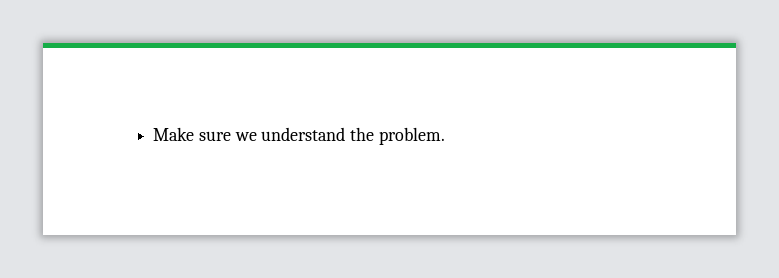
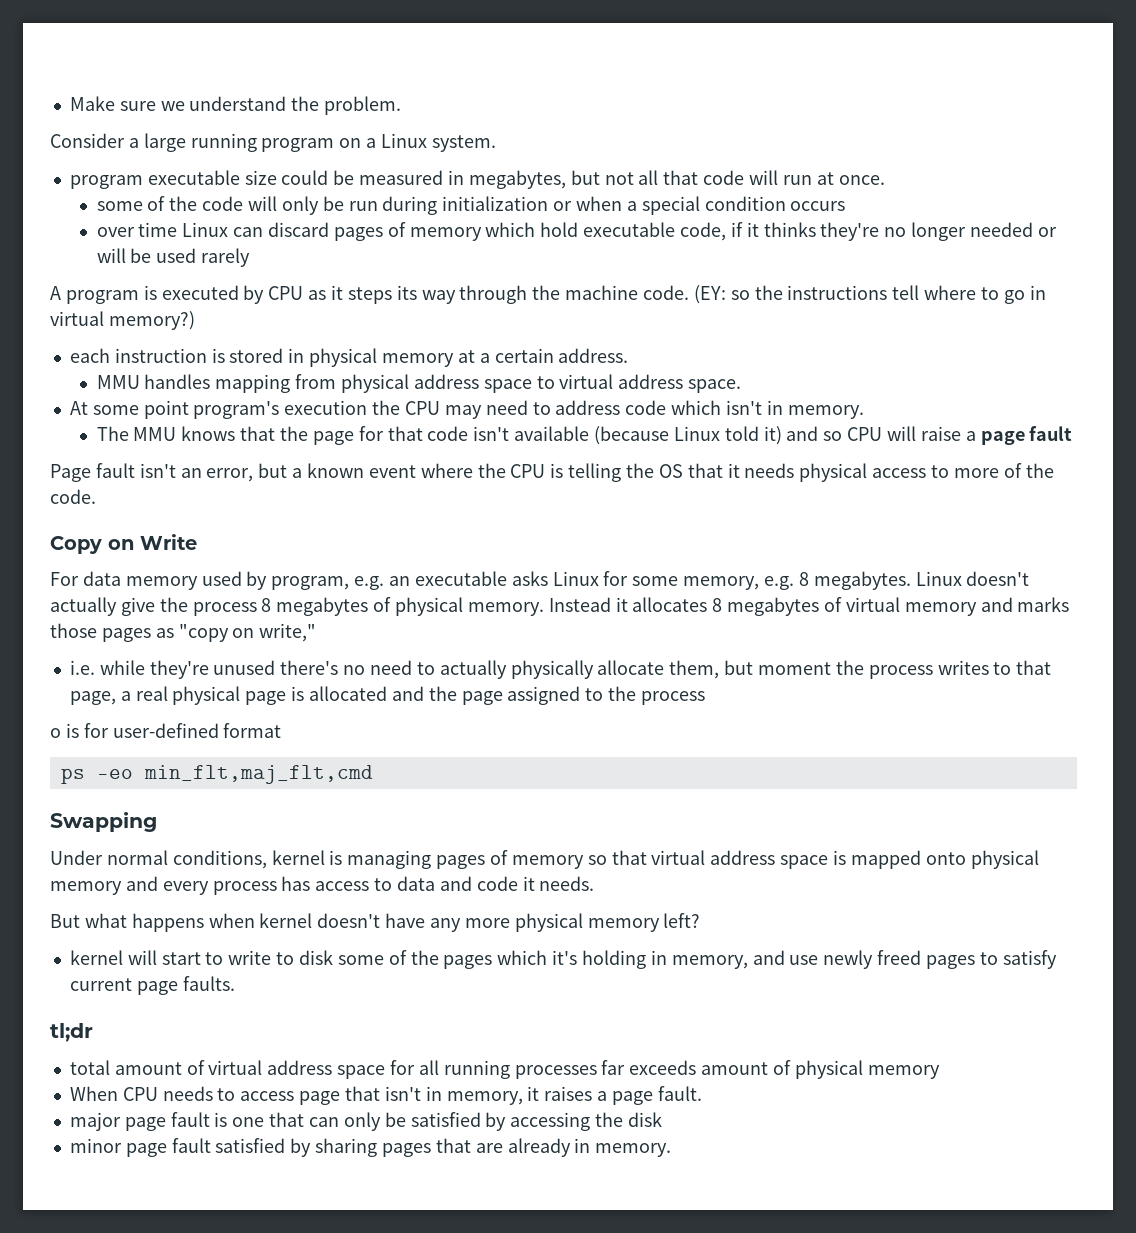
+ Consider a large running program on a Linux system.
+ program executable size could be measured in megabytes, but not all that code will run at once.
+ some of the code will only be run during initialization or when a special condition occurs
+ over time Linux can discard pages of memory which hold executable code, if it thinks they're no longer needed or will be used rarely
+ A program is executed by CPU as it steps its way through the machine code. (EY: so the instructions tell where to go in virtual memory?)
+ each instruction is stored in physical memory at a certain address.
+ MMU handles mapping from physical address space to virtual address space.
+ At some point program's execution the CPU may need to address code which isn't in memory.
+ The MMU knows that the page for that code isn't available (because Linux told it) and so CPU will raise a page fault
+ Page fault isn't an error, but a known event where the CPU is telling the OS that it needs physical access to more of the code.
+ Copy on Write
+ For data memory used by program, e.g. an executable asks Linux for some memory, e.g. 8 megabytes. Linux doesn't actually give the process 8 megabytes of physical memory. Instead it allocates 8 megabytes of virtual memory and marks those pages as "copy on write,"
+ i.e. while they're unused there's no need to actually physically allocate them, but moment the process writes to that page, a real physical page is allocated and the page assigned to the process
+ o is for user-defined format
+ ps -eo min_flt,maj_flt,cmd
+ Swapping
+ Under normal conditions, kernel is managing pages of memory so that virtual address space is mapped onto physical memory and every process has access to data and code it needs.
+ But what happens when kernel doesn't have any more physical memory left?
+ kernel will start to write to disk some of the pages which it's holding in memory, and use newly freed pages to satisfy current page faults.
+ tl;dr
+ total amount of virtual address space for all running processes far exceeds amount of physical memory
+ When CPU needs to access page that isn't in memory, it raises a page fault.
+ major page fault is one that can only be satisfied by accessing the disk
+ minor page fault satisfied by sharing pages that are already in memory.

